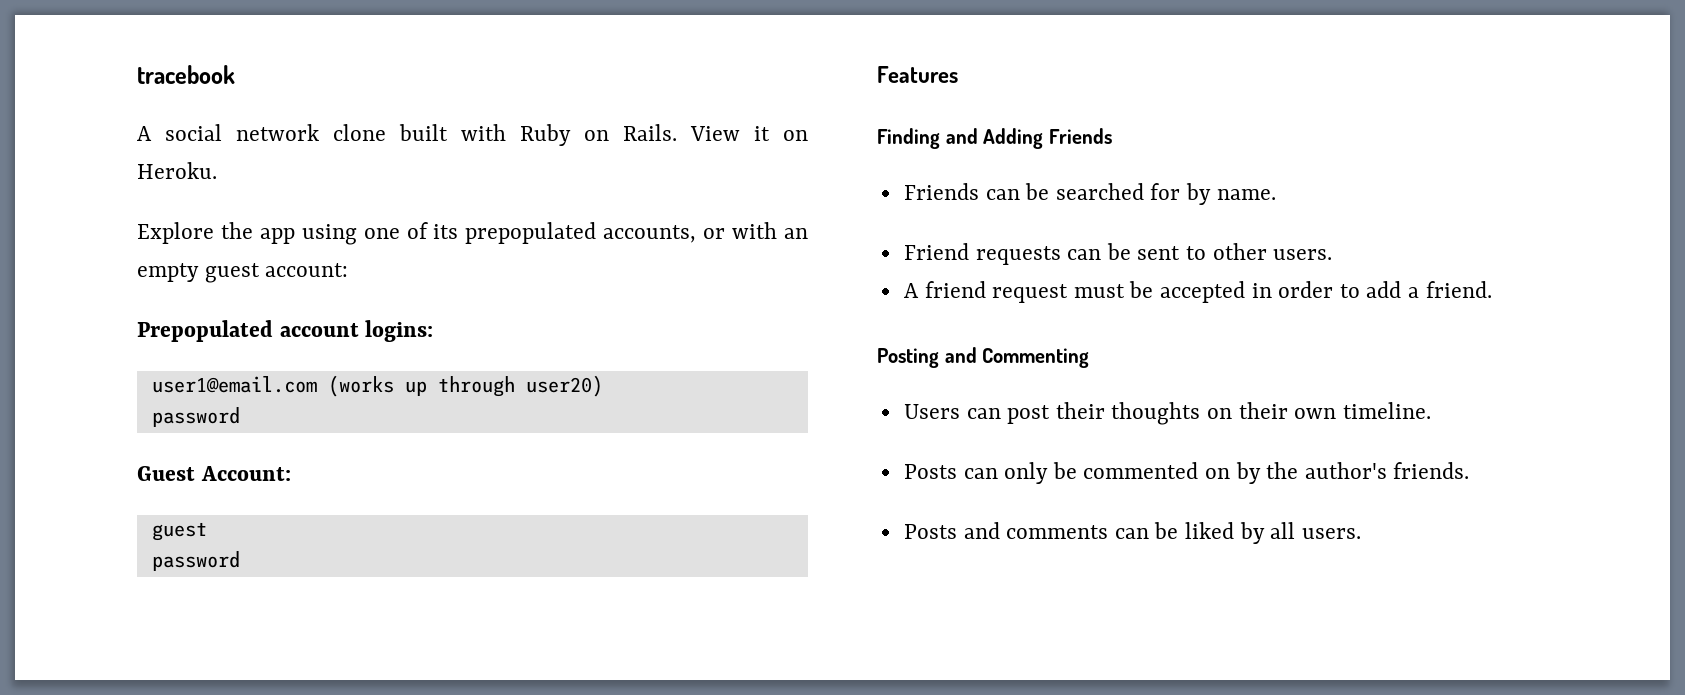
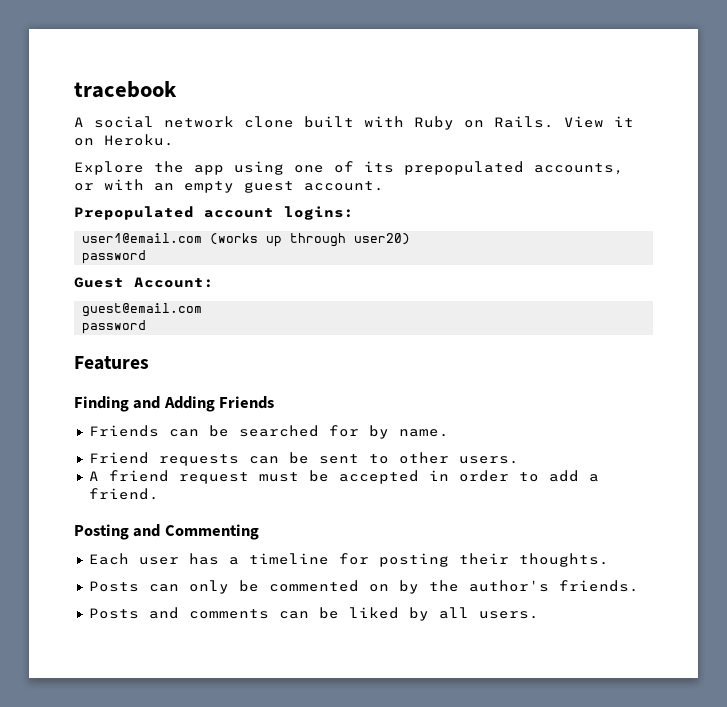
- Explore the app using one of its prepopulated accounts, or with an empty guest account:
+ Explore the app using one of its prepopulated accounts, or with an empty guest account.
  Guest Account:
- guest
+ guest@email.com
- Users can post their thoughts on their own timeline.
+ Each user has a timeline for posting their thoughts.

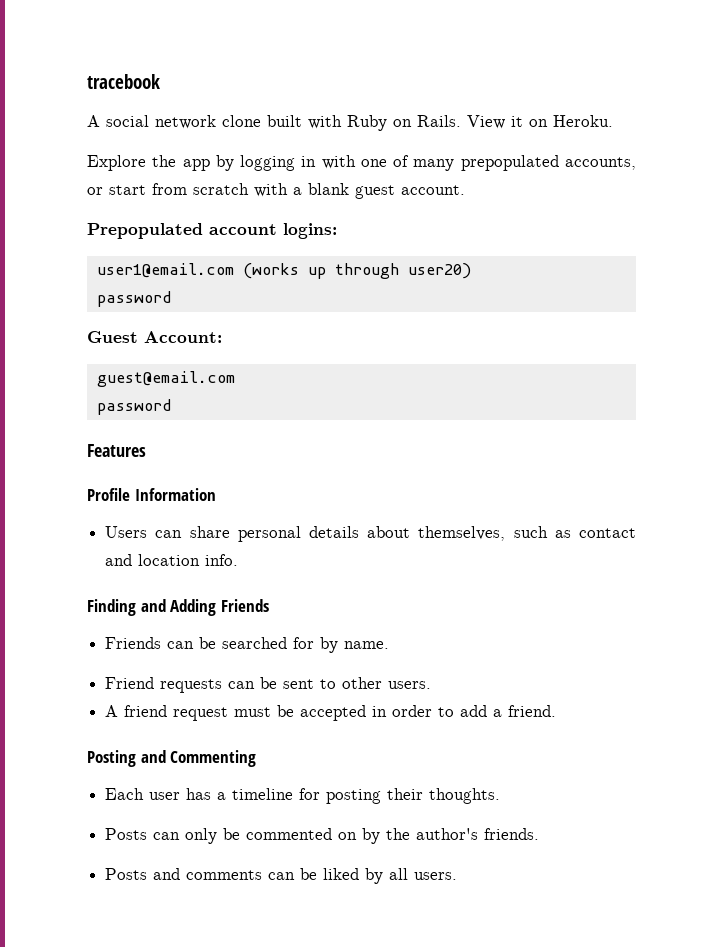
- Explore the app using one of its prepopulated accounts, or with an empty guest account.
+ Explore the app by logging in with one of many prepopulated accounts, or start from scratch with a blank guest account.
+ Profile Information
+ Users can share personal details about themselves, such as contact and location info.

